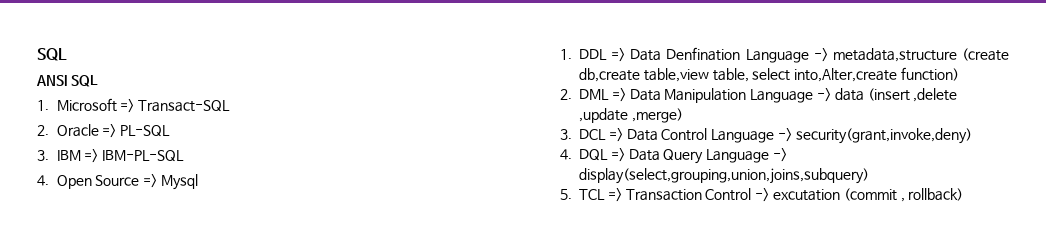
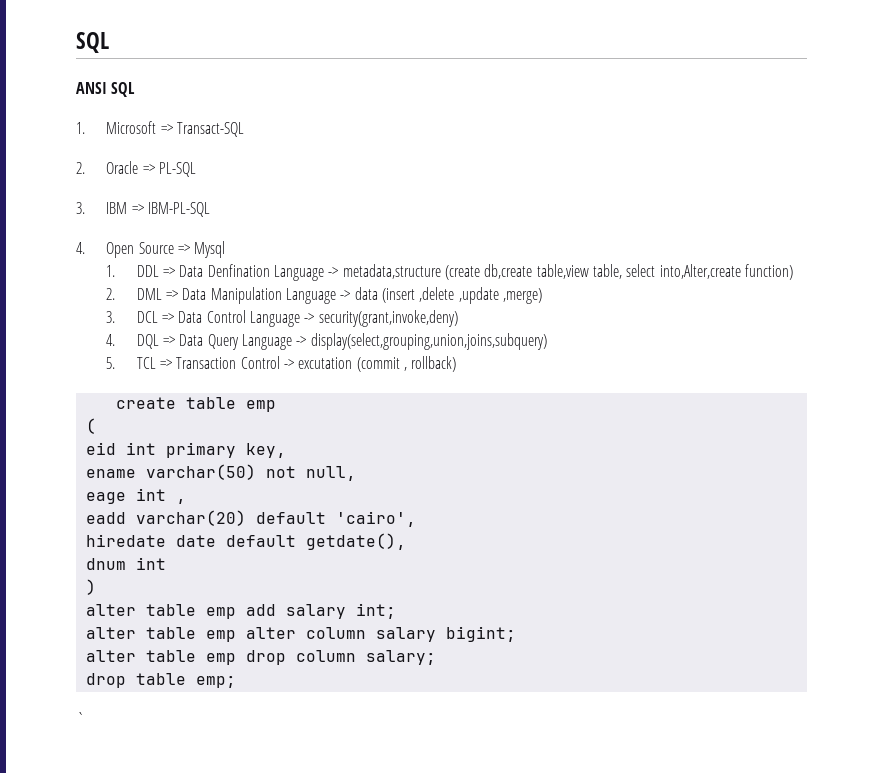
+ create table emp
+ (
+ eid int primary key,
+ ename varchar(50) not null,
+ eage int ,
+ eadd varchar(20) default 'cairo',
+ hiredate date default getdate(),
+ dnum int
+ )
+ alter table emp add salary int;
+ alter table emp alter column salary bigint;
+ alter table emp drop column salary;
+ drop table emp;
+ `

